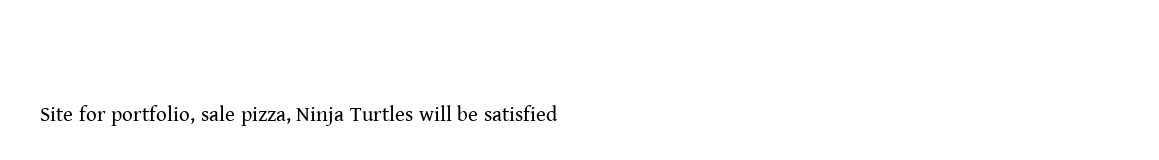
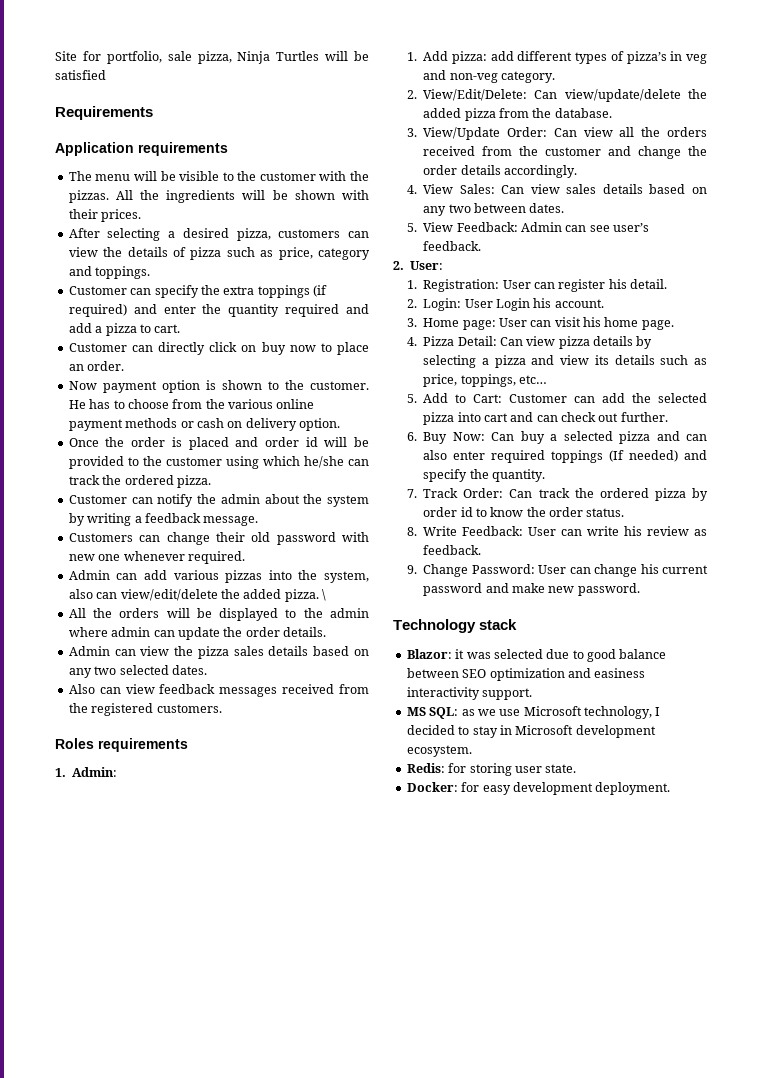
+ Requirements
+ Application requirements
+ The menu will be visible to the customer with the pizzas. All the ingredients will be shown with their prices.
+ After selecting a desired pizza, customers can view the details of pizza such as price, category and toppings.
+ Customer can specify the extra toppings (if required) and enter the quantity required and add a pizza to cart.
+ Customer can directly click on buy now to place an order.
+ Now payment option is shown to the customer. He has to choose from the various online payment methods or cash on delivery option.
+ Once the order is placed and order id will be provided to the customer using which he/she can track the ordered pizza.
+ Customer can notify the admin about the system by writing a feedback message.
+ Customers can change their old password with new one whenever required.
+ Admin can add various pizzas into the system, also can view/edit/delete the added pizza. \
+ All the orders will be displayed to the admin where admin can update the order details.
+ Admin can view the pizza sales details based on any two selected dates.
+ Also can view feedback messages received from the registered customers.
+ Roles requirements
+ 1. Admin:
+ 1. Add pizza: add different types of pizza’s in veg and non-veg category.
+ 2. View/Edit/Delete: Can view/update/delete the added pizza from the database.
+ 3. View/Update Order: Can view all the orders received from the customer and change the order details accordingly.
+ 4. View Sales: Can view sales details based on any two between dates.
+ 5. View Feedback: Admin can see user’s feedback.
+ 2. User:
+ 1. Registration: User can register his detail.
+ 2. Login: User Login his account.
+ 3. Home page: User can visit his home page.
+ 4. Pizza Detail: Can view pizza details by selecting a pizza and view its details such as price, toppings, etc…
+ 5. Add to Cart: Customer can add the selected pizza into cart and can check out further.
+ 6. Buy Now: Can buy a selected pizza and can also enter required toppings (If needed) and specify the quantity.
+ 7. Track Order: Can track the ordered pizza by order id to know the order status.
+ 8. Write Feedback: User can write his review as feedback.
+ 9. Change Password: User can change his current password and make new password.
+ Technology stack
+ Blazor: it was selected due to good balance between SEO optimization and easiness interactivity support.
+ MS SQL: as we use Microsoft technology, I decided to stay in Microsoft development ecosystem.
+ Redis: for storing user state.
+ Docker: for easy development deployment.

